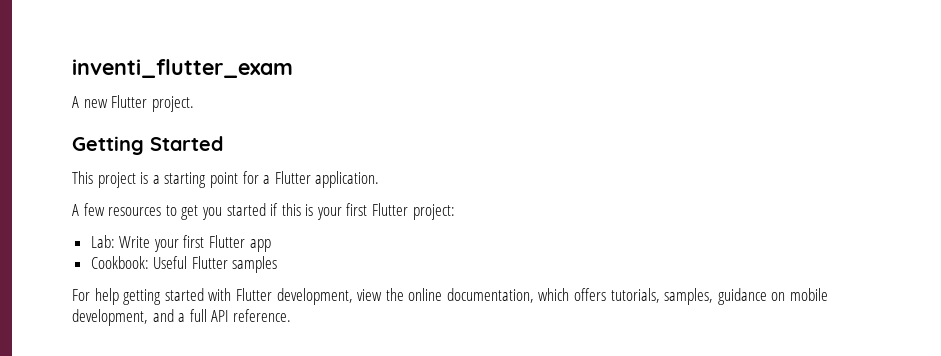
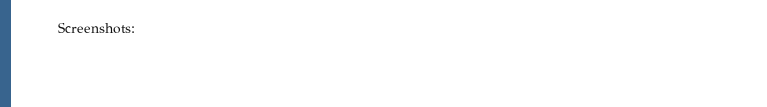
- inventi_flutter_exam
- A new Flutter project.
- Getting Started
- This project is a starting point for a Flutter application.
- A few resources to get you started if this is your first Flutter project:
- Lab: Write your first Flutter app
- Cookbook: Useful Flutter samples
- For help getting started with Flutter development, view the online documentation, which offers tutorials, samples, guidance on mobile development, and a full API reference.
+ Screenshots:

